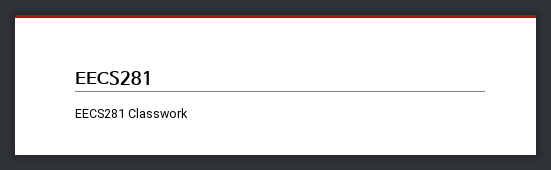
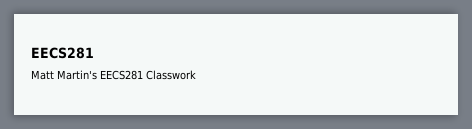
- EECS281 Classwork
+ Matt Martin's EECS281 Classwork

